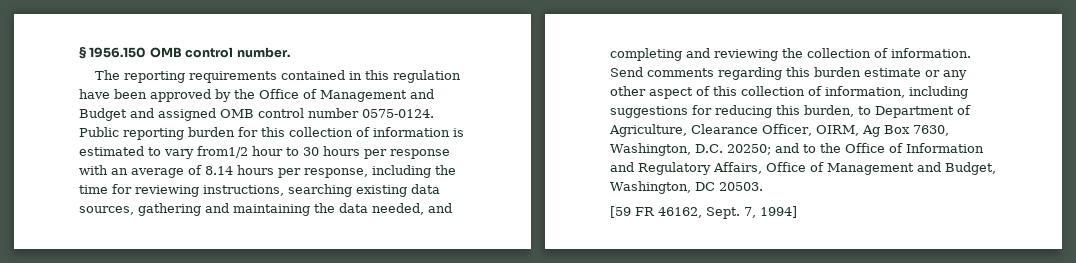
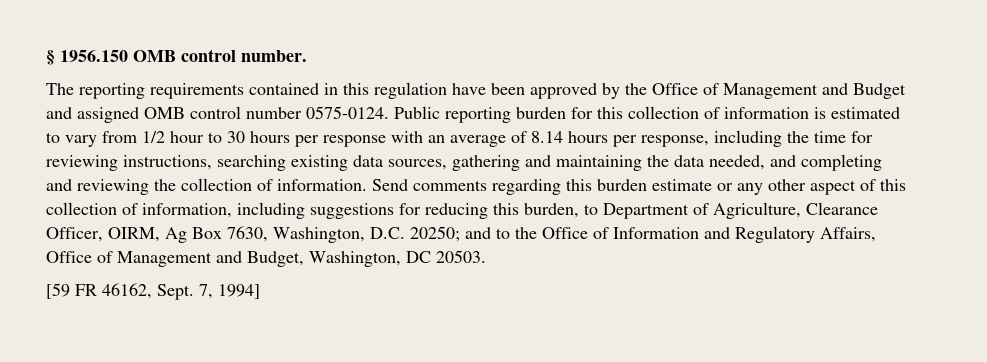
- Public reporting burden for this collection of information is estimated to vary from1/2 hour to 30 hours per response with an average of 8.14 hours per response, including the time for reviewing instructions, searching existing data sources, gathering and maintaining the data needed, and completing and reviewing the collection of information.
+ Public reporting burden for this collection of information is estimated to vary from 1/2 hour to 30 hours per response with an average of 8.14 hours per response, including the time for reviewing instructions, searching existing data sources, gathering and maintaining the data needed, and completing and reviewing the collection of information.

